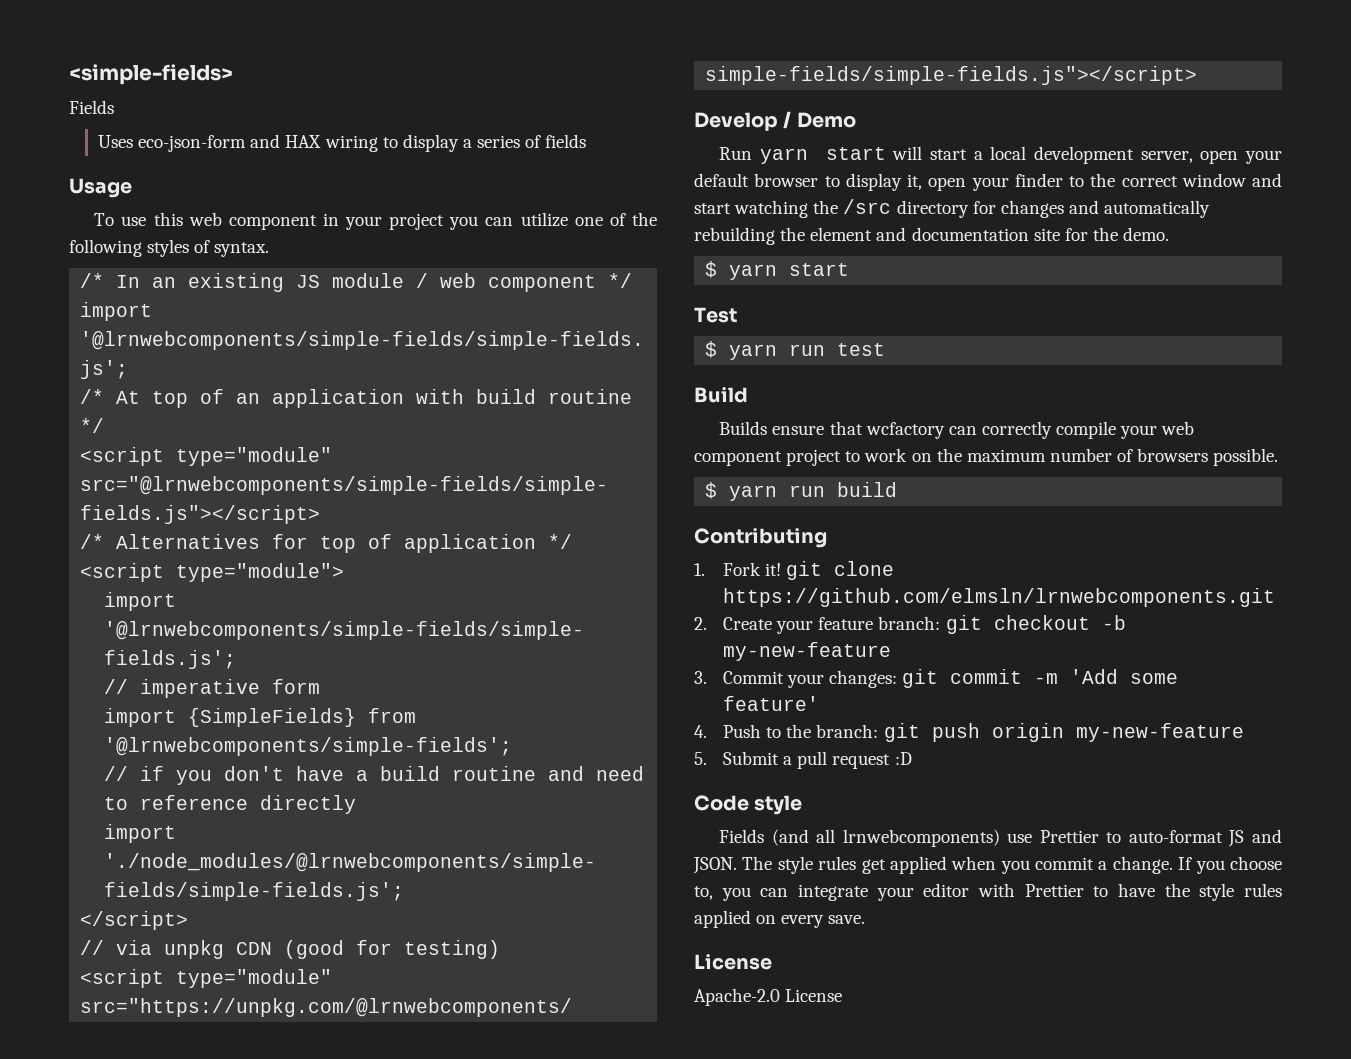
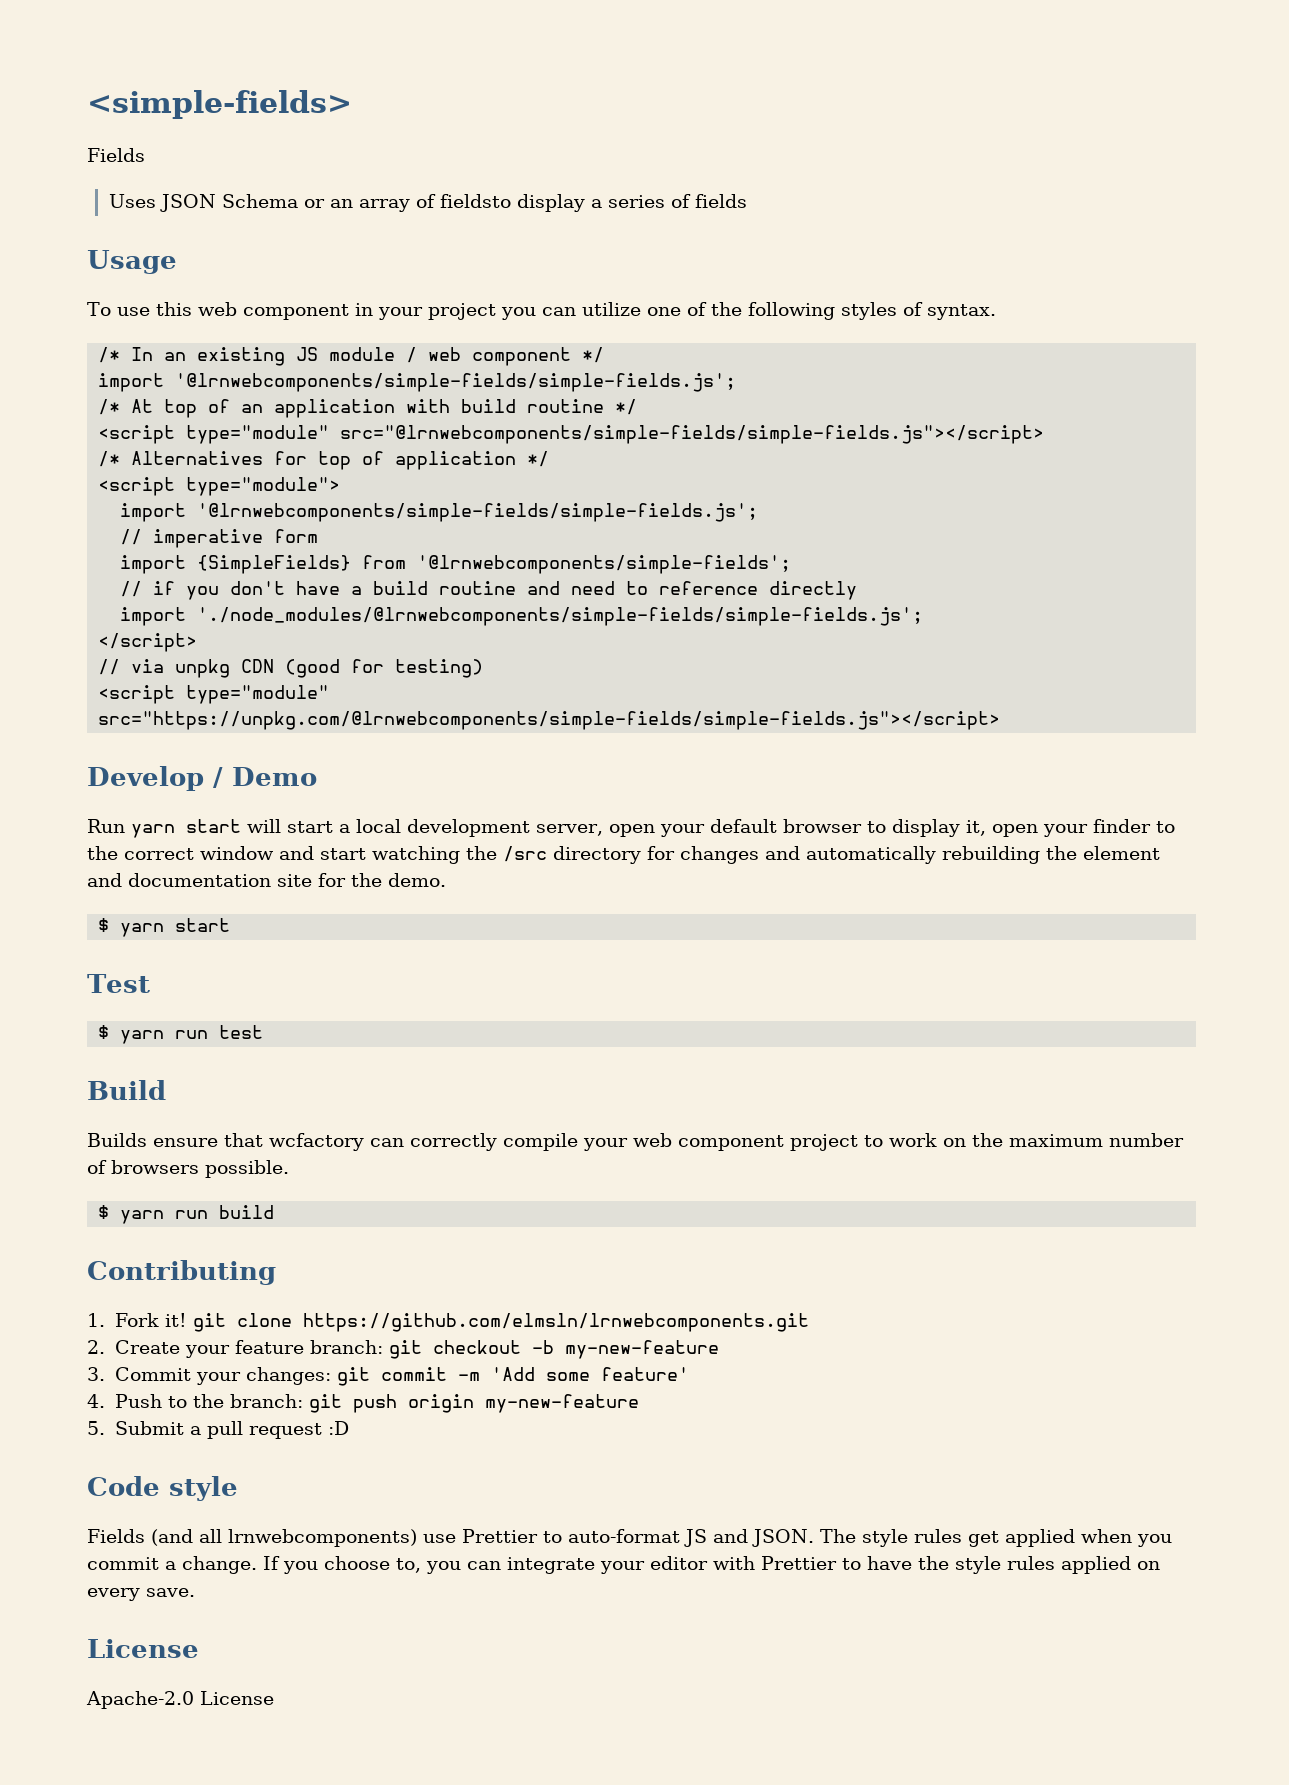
- Uses eco-json-form and HAX wiring to display a series of fields
+ Uses JSON Schema or an array of fieldsto display a series of fields

